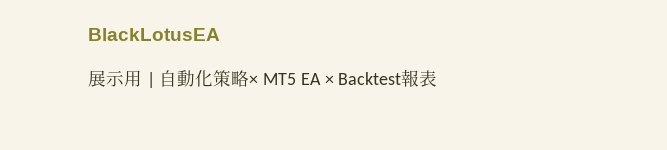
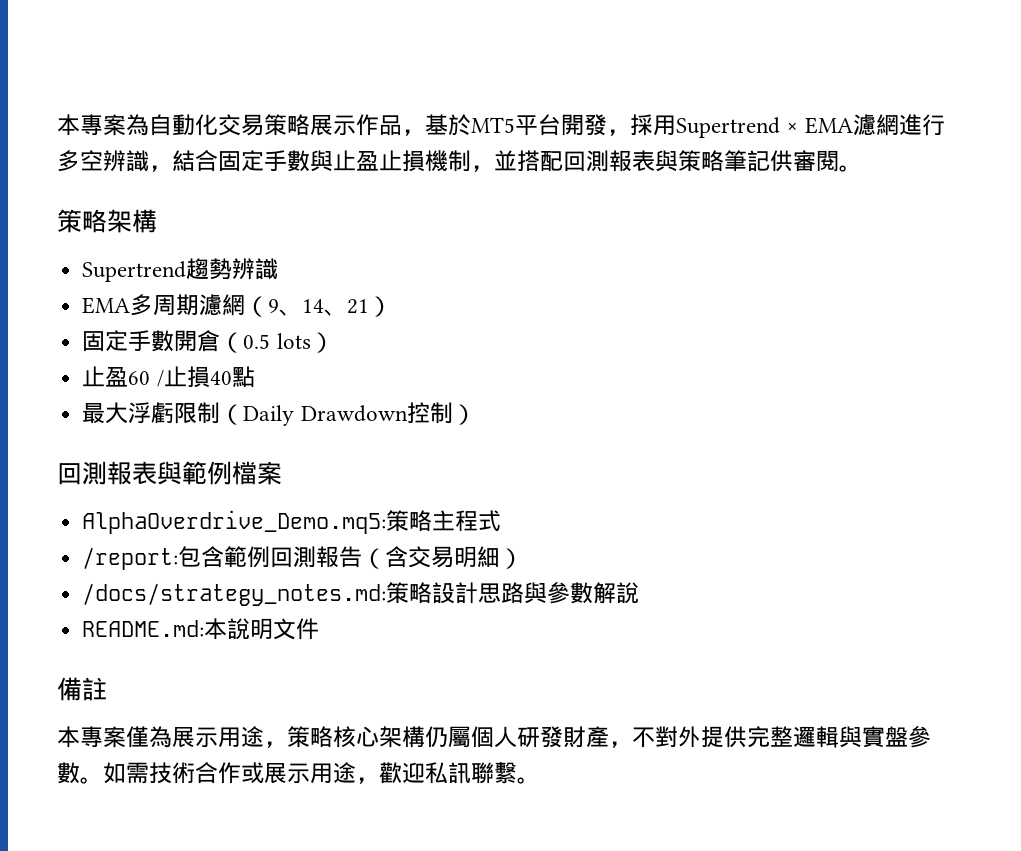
- BlackLotusEA
- 展示用 | 自動化策略× MT5 EA × Backtest報表
+ 本專案為自動化交易策略展示作品，基於MT5平台開發，採用Supertrend × EMA濾網進行多空辨識，結合固定手數與止盈止損機制，並搭配回測報表與策略筆記供審閱。
+ 策略架構
+ Supertrend趨勢辨識
+ EMA多周期濾網（9、14、21）
+ 固定手數開倉（0.5 lots）
+ 止盈60 /止損40點
+ 最大浮虧限制（Daily Drawdown控制）
+ 回測報表與範例檔案
+ AlphaOverdrive_Demo.mq5:策略主程式
+ /report:包含範例回測報告（含交易明細）
+ /docs/strategy_notes.md:策略設計思路與參數解說
+ README.md:本說明文件
+ 備註
+ 本專案僅為展示用途，策略核心架構仍屬個人研發財產，不對外提供完整邏輯與實盤參數。如需技術合作或展示用途，歡迎私訊聯繫。

